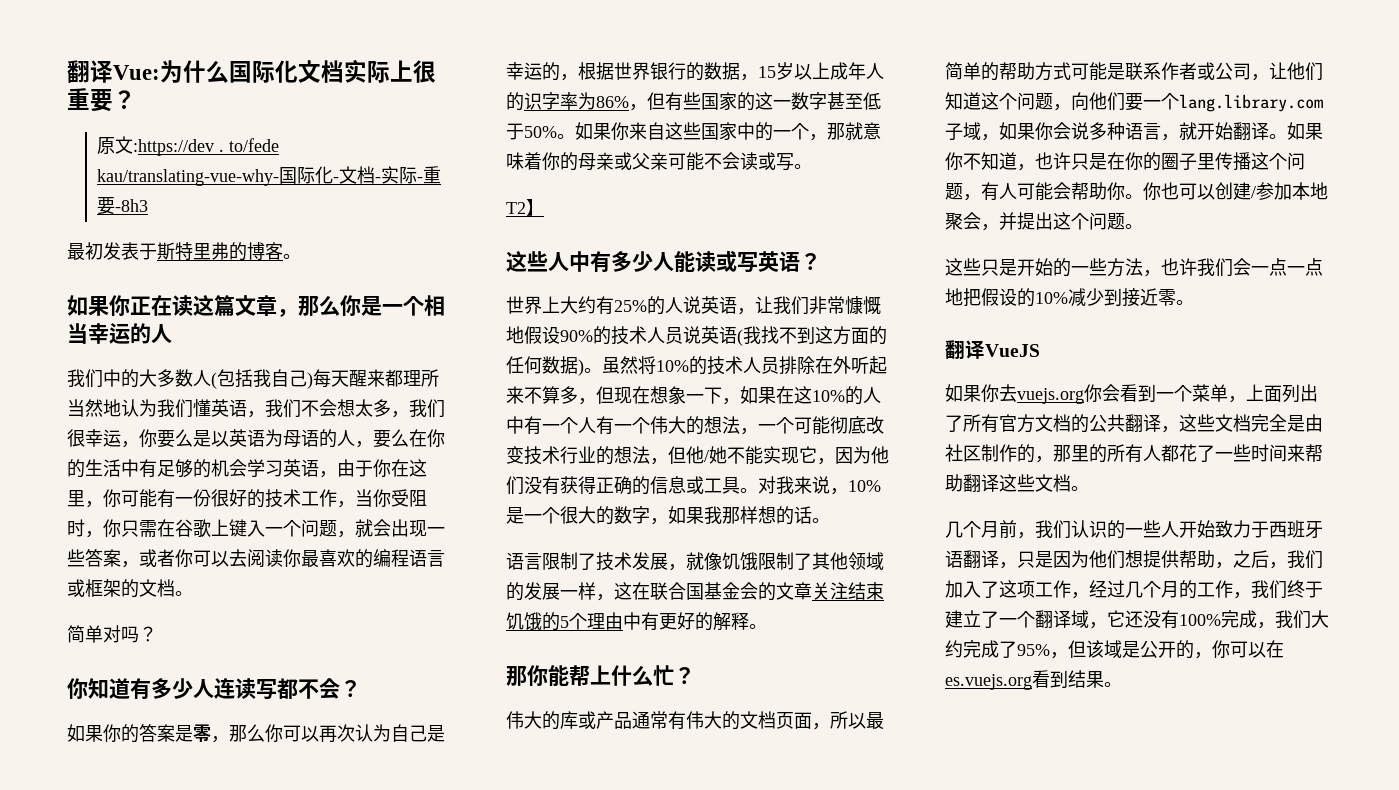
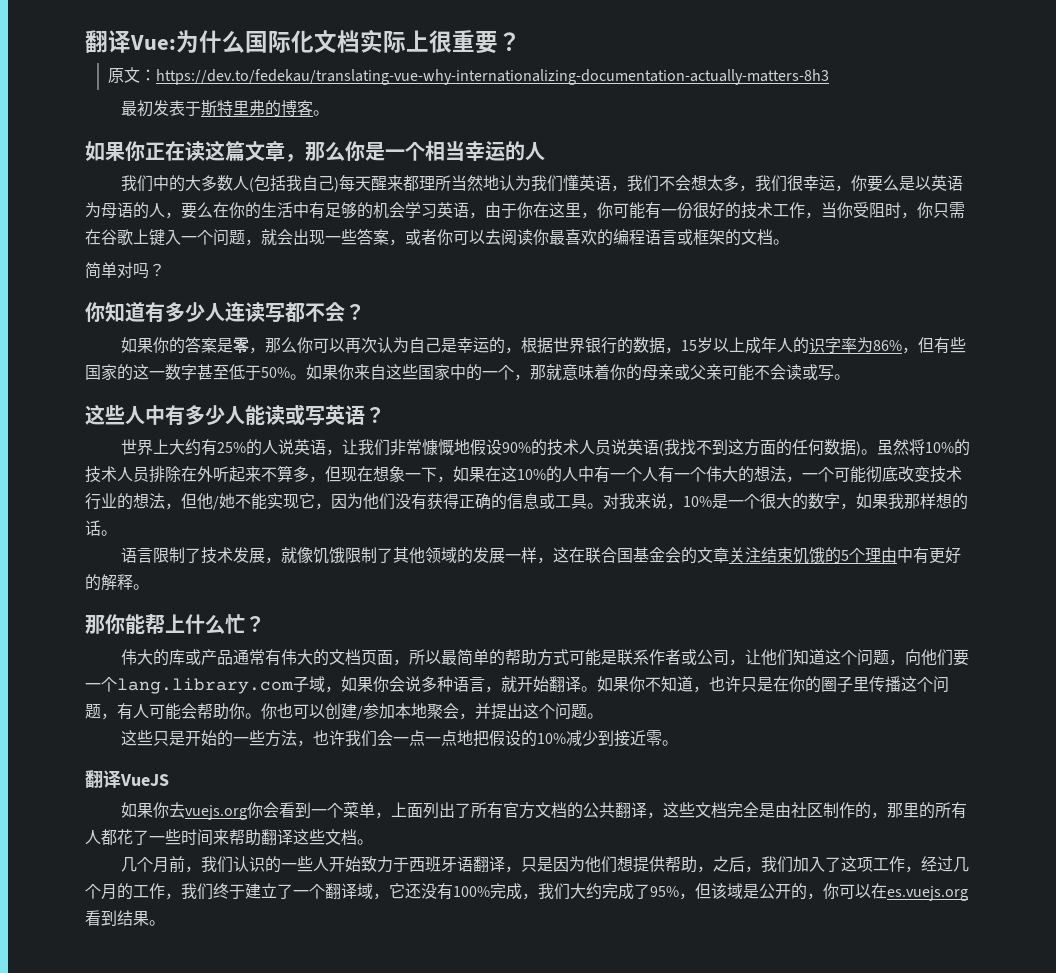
- 原文:https://dev . to/fede kau/translating-vue-why-国际化-文档-实际-重要-8h3
+ 原文：https://dev.to/fedekau/translating-vue-why-internationalizing-documentation-actually-matters-8h3
- T2】

